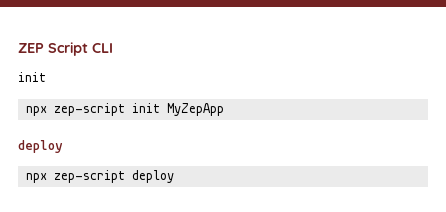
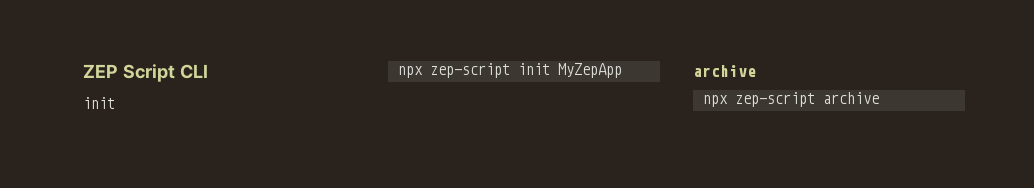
  npx zep-script init MyZepApp
- deploy
- npx zep-script deploy
+ archive
+ npx zep-script archive

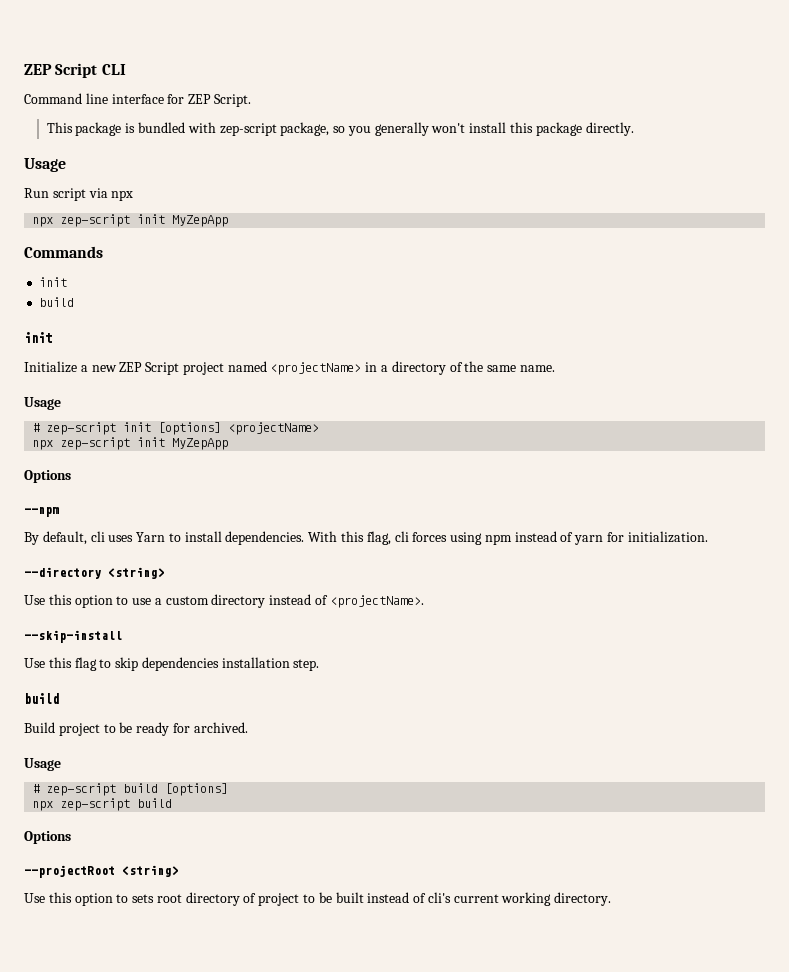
  ZEP Script CLI
+ Command line interface for ZEP Script.
+ This package is bundled with zep-script package, so you generally won't install this package directly.
+ Usage
+ Run script via npx
+ npx zep-script init MyZepApp
+ Commands
  init
+ build
+ init
+ Initialize a new ZEP Script project named <projectName> in a directory of the same name.
+ Usage
+ # zep-script init [options] <projectName>
  npx zep-script init MyZepApp
- archive
- npx zep-script archive
+ Options
+ --npm
+ By default, cli uses Yarn to install dependencies. With this flag, cli forces using npm instead of yarn for initialization.
+ --directory <string>
+ Use this option to use a custom directory instead of <projectName>.
+ --skip-install
+ Use this flag to skip dependencies installation step.
+ build
+ Build project to be ready for archived.
+ Usage
+ # zep-script build [options]
+ npx zep-script build
+ Options
+ --projectRoot <string>
+ Use this option to sets root directory of project to be built instead of cli's current working directory.

